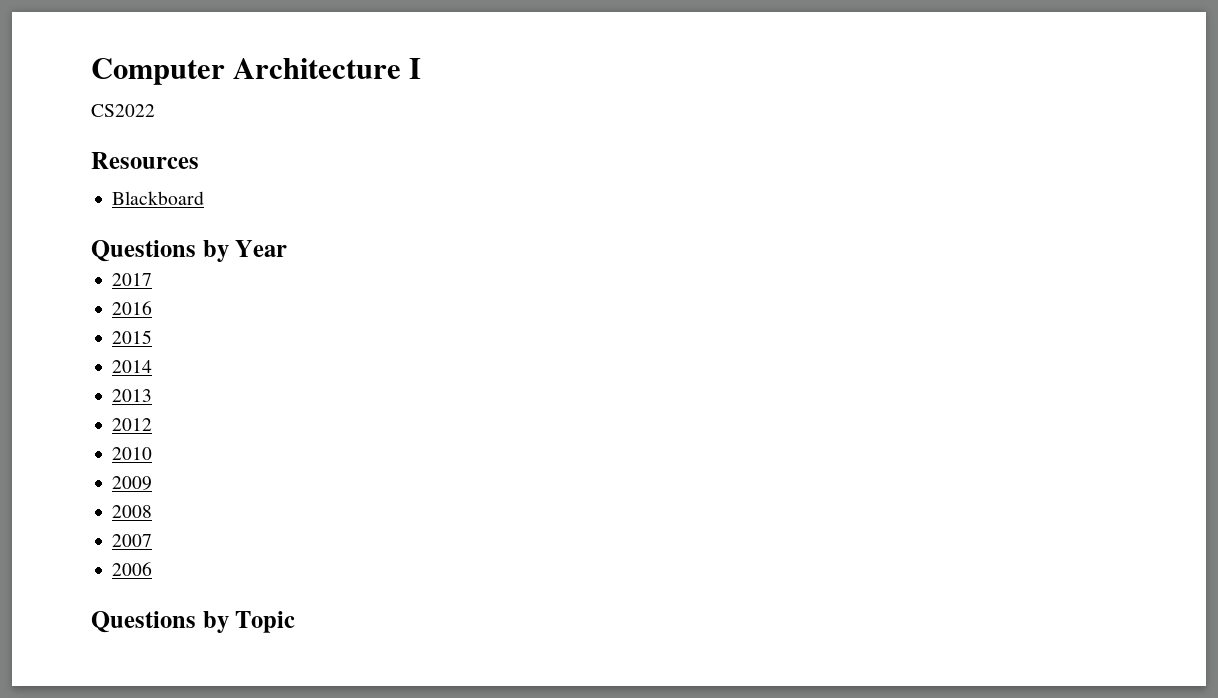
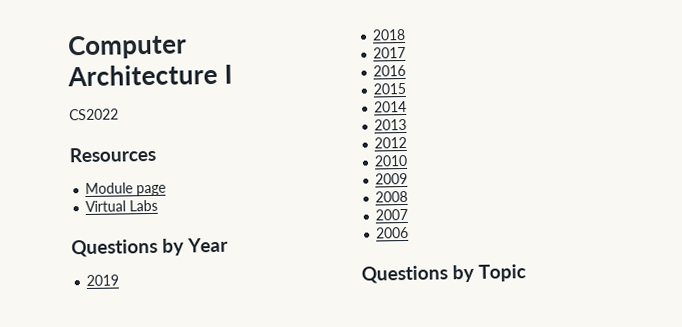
- Blackboard
+ Module page
+ Virtual Labs
+ 2019
+ 2018

